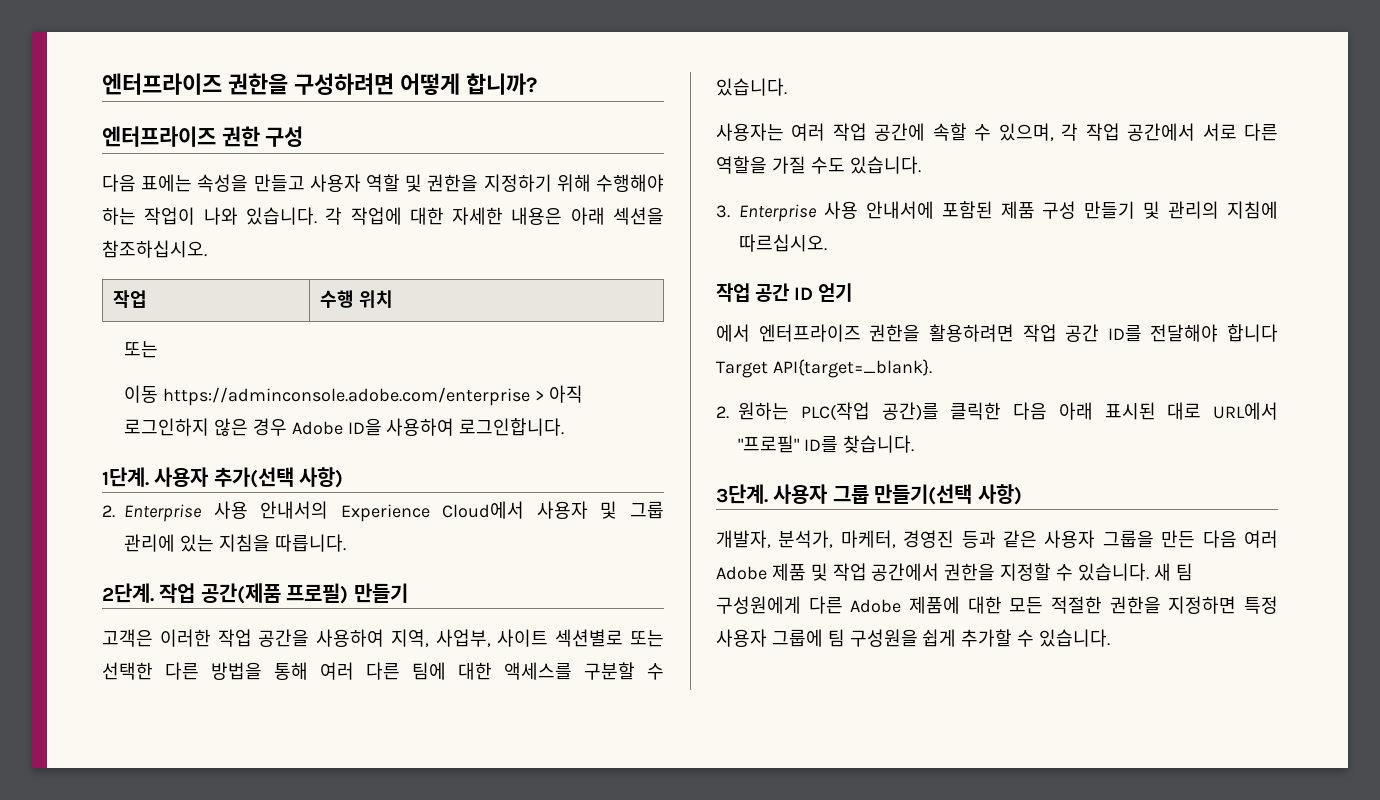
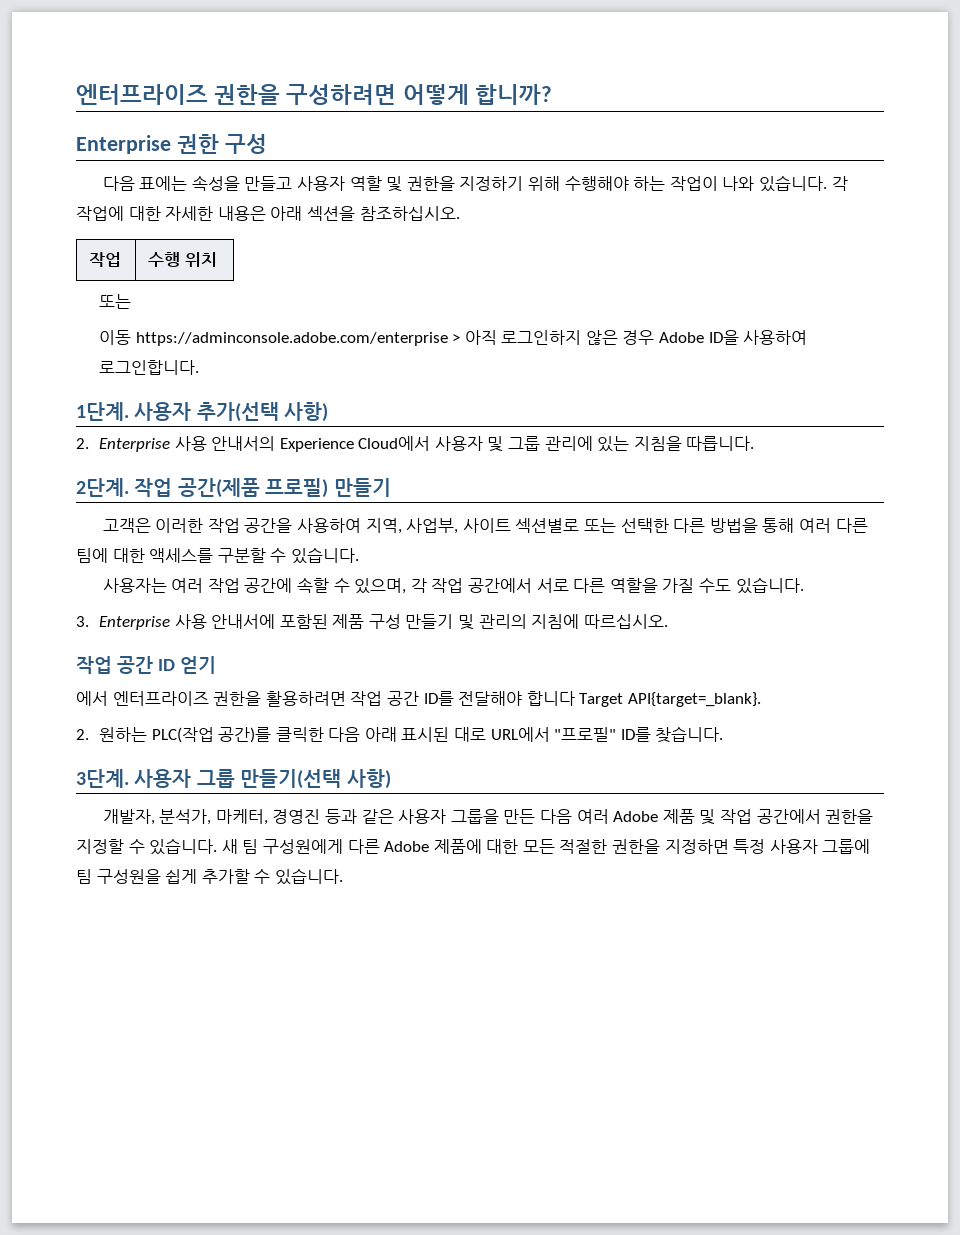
- 엔터프라이즈 권한 구성
+ Enterprise 권한 구성

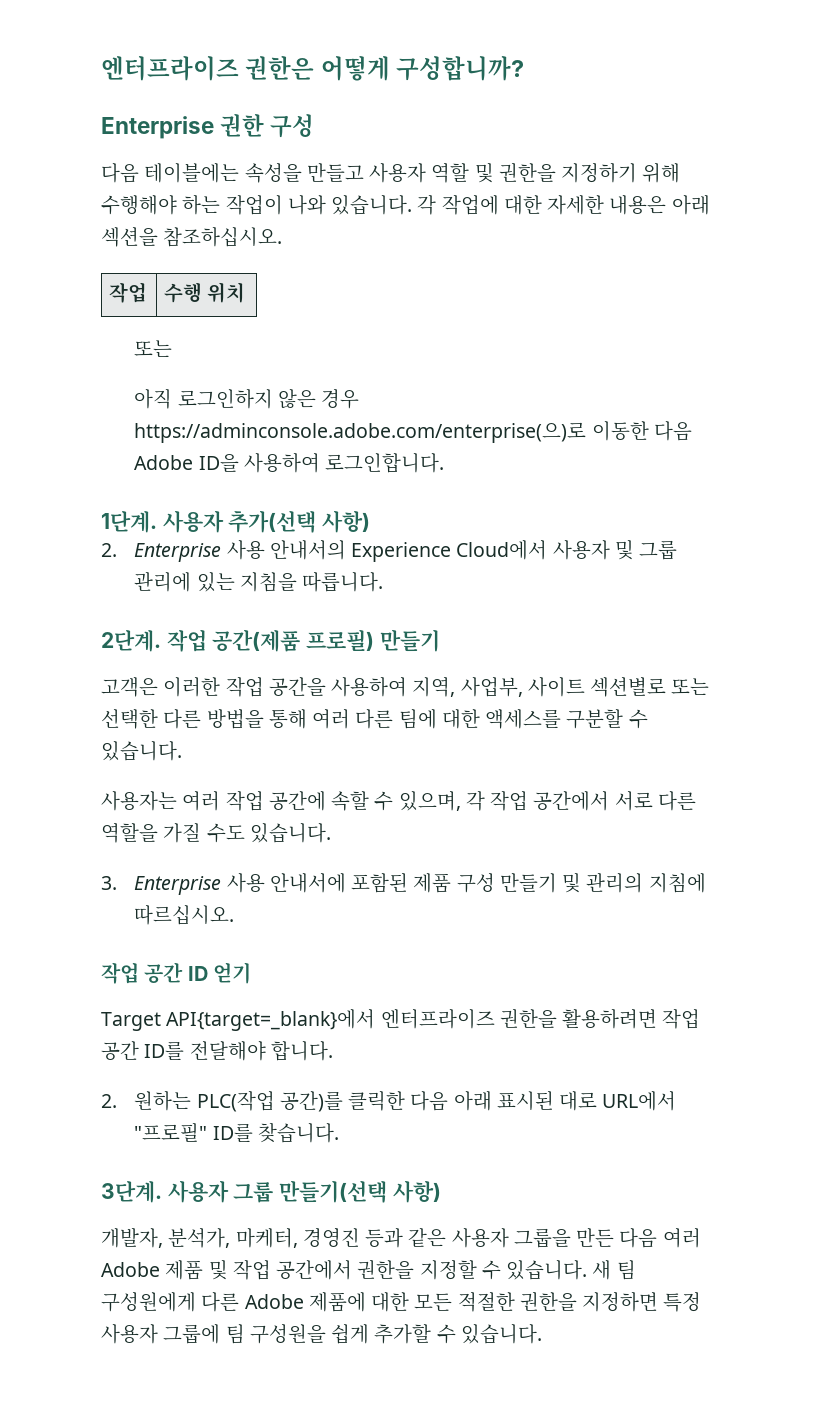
- 엔터프라이즈 권한을 구성하려면 어떻게 합니까?
+ 엔터프라이즈 권한은 어떻게 구성합니까?
- 다음 표에는 속성을 만들고 사용자 역할 및 권한을 지정하기 위해 수행해야 하는 작업이 나와 있습니다.
+ 다음 테이블에는 속성을 만들고 사용자 역할 및 권한을 지정하기 위해 수행해야 하는 작업이 나와 있습니다.
- 이동 https://adminconsole.adobe.com/enterprise > 아직 로그인하지 않은 경우 Adobe ID을 사용하여 로그인합니다.
+ 아직 로그인하지 않은 경우 https://adminconsole.adobe.com/enterprise(으)로 이동한 다음 Adobe ID을 사용하여 로그인합니다.
- 에서 엔터프라이즈 권한을 활용하려면 작업 공간 ID를 전달해야 합니다 Target API{target=_blank}.
+ Target API{target=_blank}에서 엔터프라이즈 권한을 활용하려면 작업 공간 ID를 전달해야 합니다.

